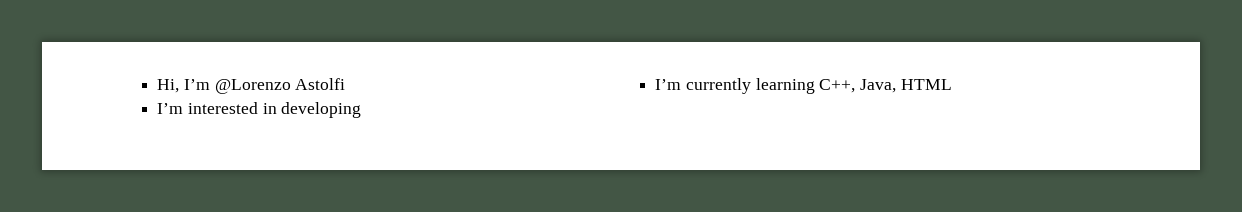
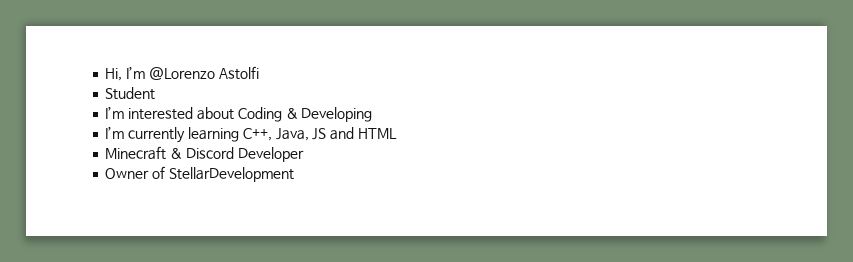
+ Student
- I’m interested in developing
+ I’m interested about Coding & Developing
- I’m currently learning C++, Java, HTML
+ I’m currently learning C++, Java, JS and HTML
+ Minecraft & Discord Developer
+ Owner of StellarDevelopment

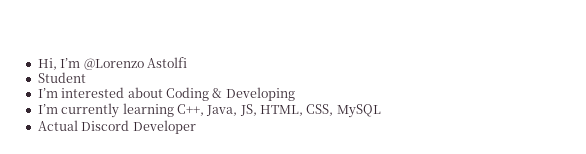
- I’m currently learning C++, Java, JS and HTML
- Minecraft & Discord Developer
+ I’m currently learning C++, Java, JS, HTML, CSS, MySQL
+ Actual Discord Developer
- Owner of StellarDevelopment

